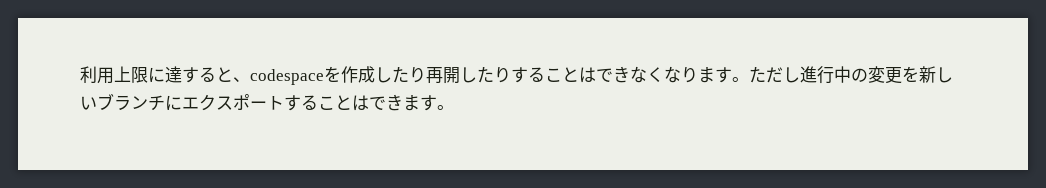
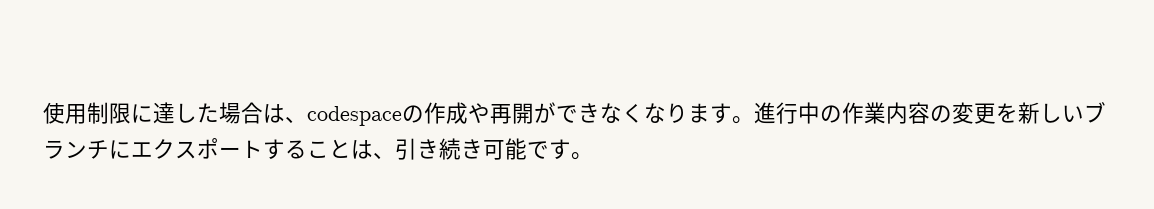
- 利用上限に達すると、codespaceを作成したり再開したりすることはできなくなります。
+ 使用制限に達した場合は、codespaceの作成や再開ができなくなります。
- ただし進行中の変更を新しいブランチにエクスポートすることはできます。
+ 進行中の作業内容の変更を新しいブランチにエクスポートすることは、引き続き可能です。

